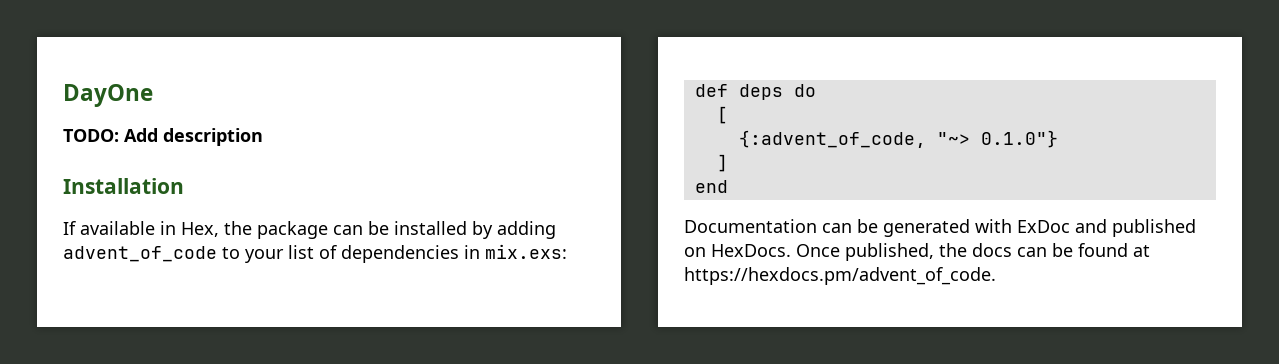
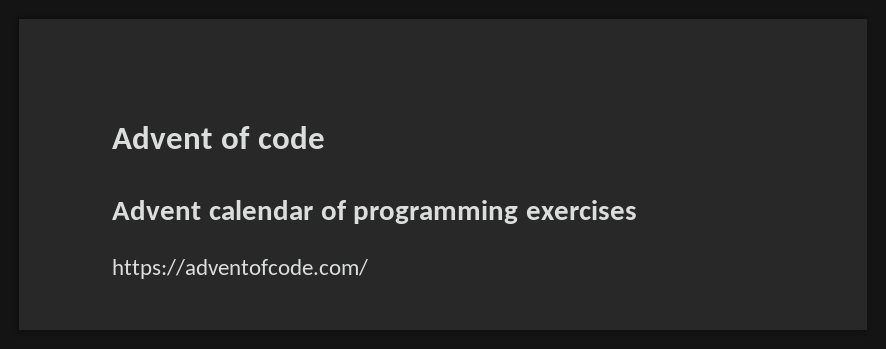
- DayOne
- TODO: Add description
- Installation
- If available in Hex, the package can be installed by adding advent_of_code to your list of dependencies in mix.exs:
- def deps do
- [
- {:advent_of_code, "~> 0.1.0"}
- ]
- end
- Documentation can be generated with ExDoc and published on HexDocs. Once published, the docs can be found at https://hexdocs.pm/advent_of_code.
+ Advent of code
+ Advent calendar of programming exercises
+ https://adventofcode.com/

